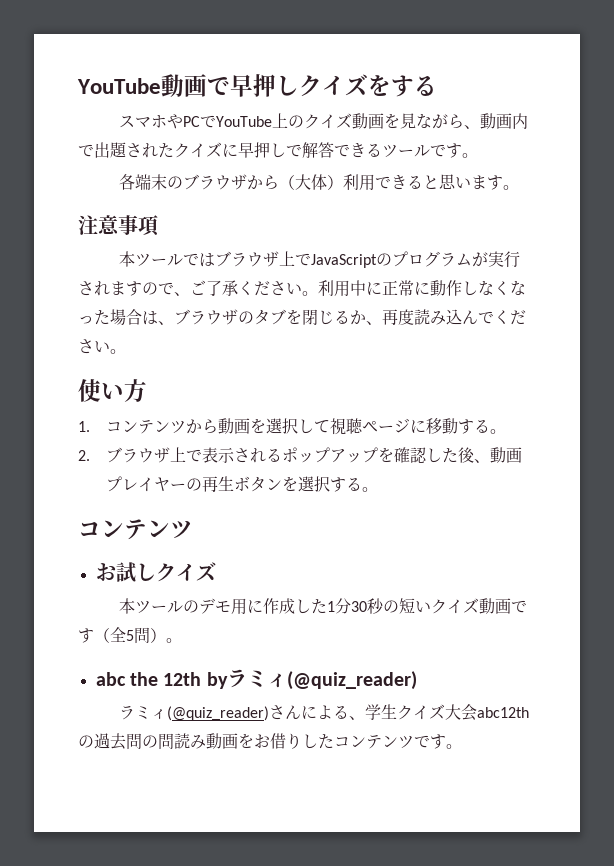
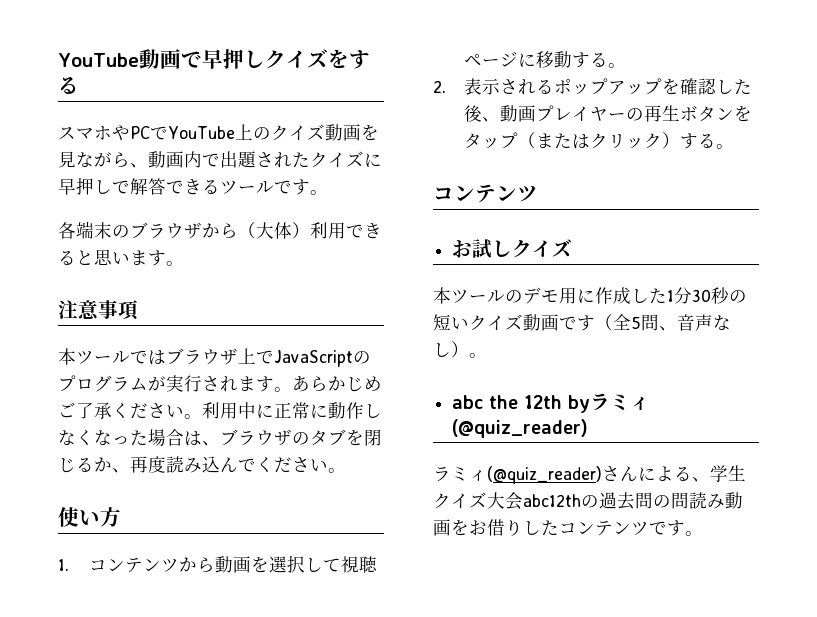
- 本ツールではブラウザ上でJavaScriptのプログラムが実行されますので、ご了承ください。
+ 本ツールではブラウザ上でJavaScriptのプログラムが実行されます。あらかじめご了承ください。
- 2.ブラウザ上で表示されるポップアップを確認した後、動画プレイヤーの再生ボタンを選択する。
+ 2.表示されるポップアップを確認した後、動画プレイヤーの再生ボタンをタップ（またはクリック）する。
- 本ツールのデモ用に作成した1分30秒の短いクイズ動画です（全5問）。
+ 本ツールのデモ用に作成した1分30秒の短いクイズ動画です（全5問、音声なし）。

